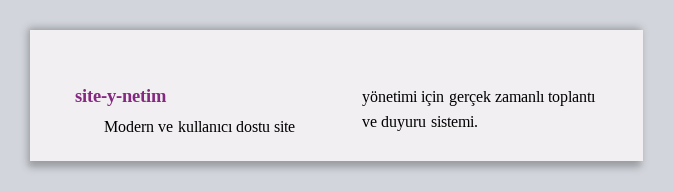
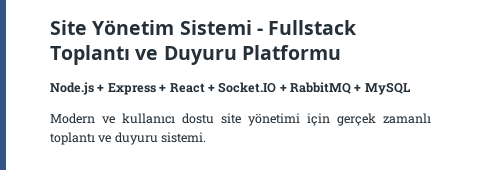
- site-y-netim
+ Site Yönetim Sistemi - Fullstack Toplantı ve Duyuru Platformu
+ Node.js + Express + React + Socket.IO + RabbitMQ + MySQL

